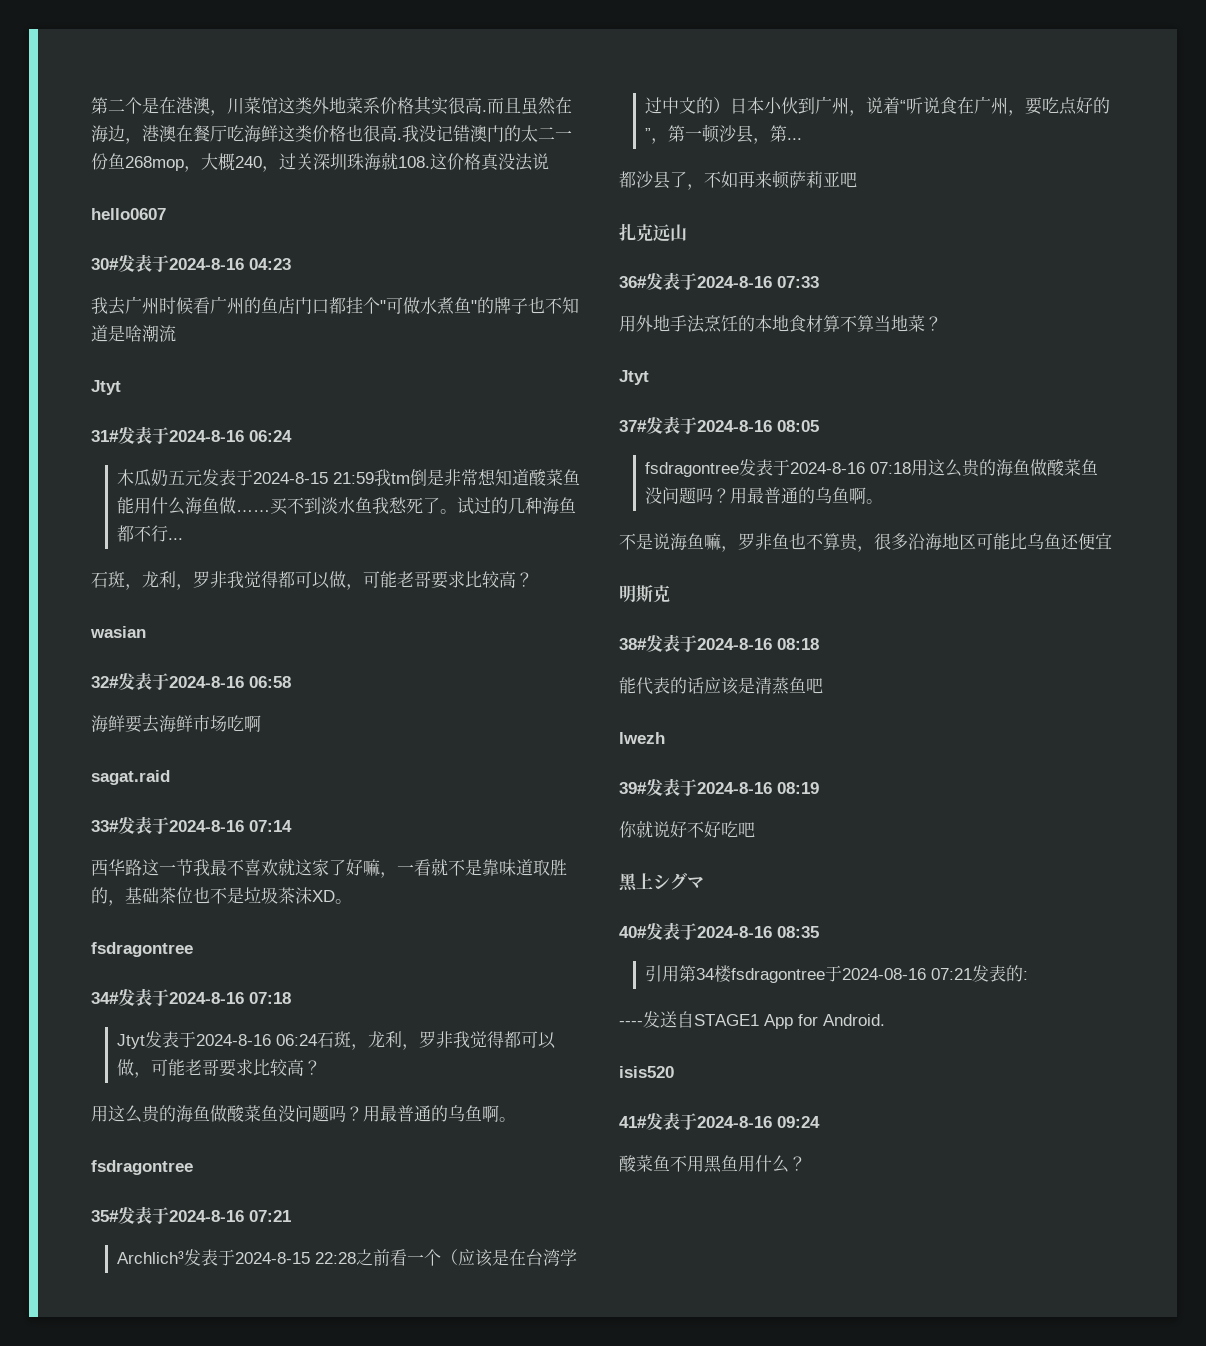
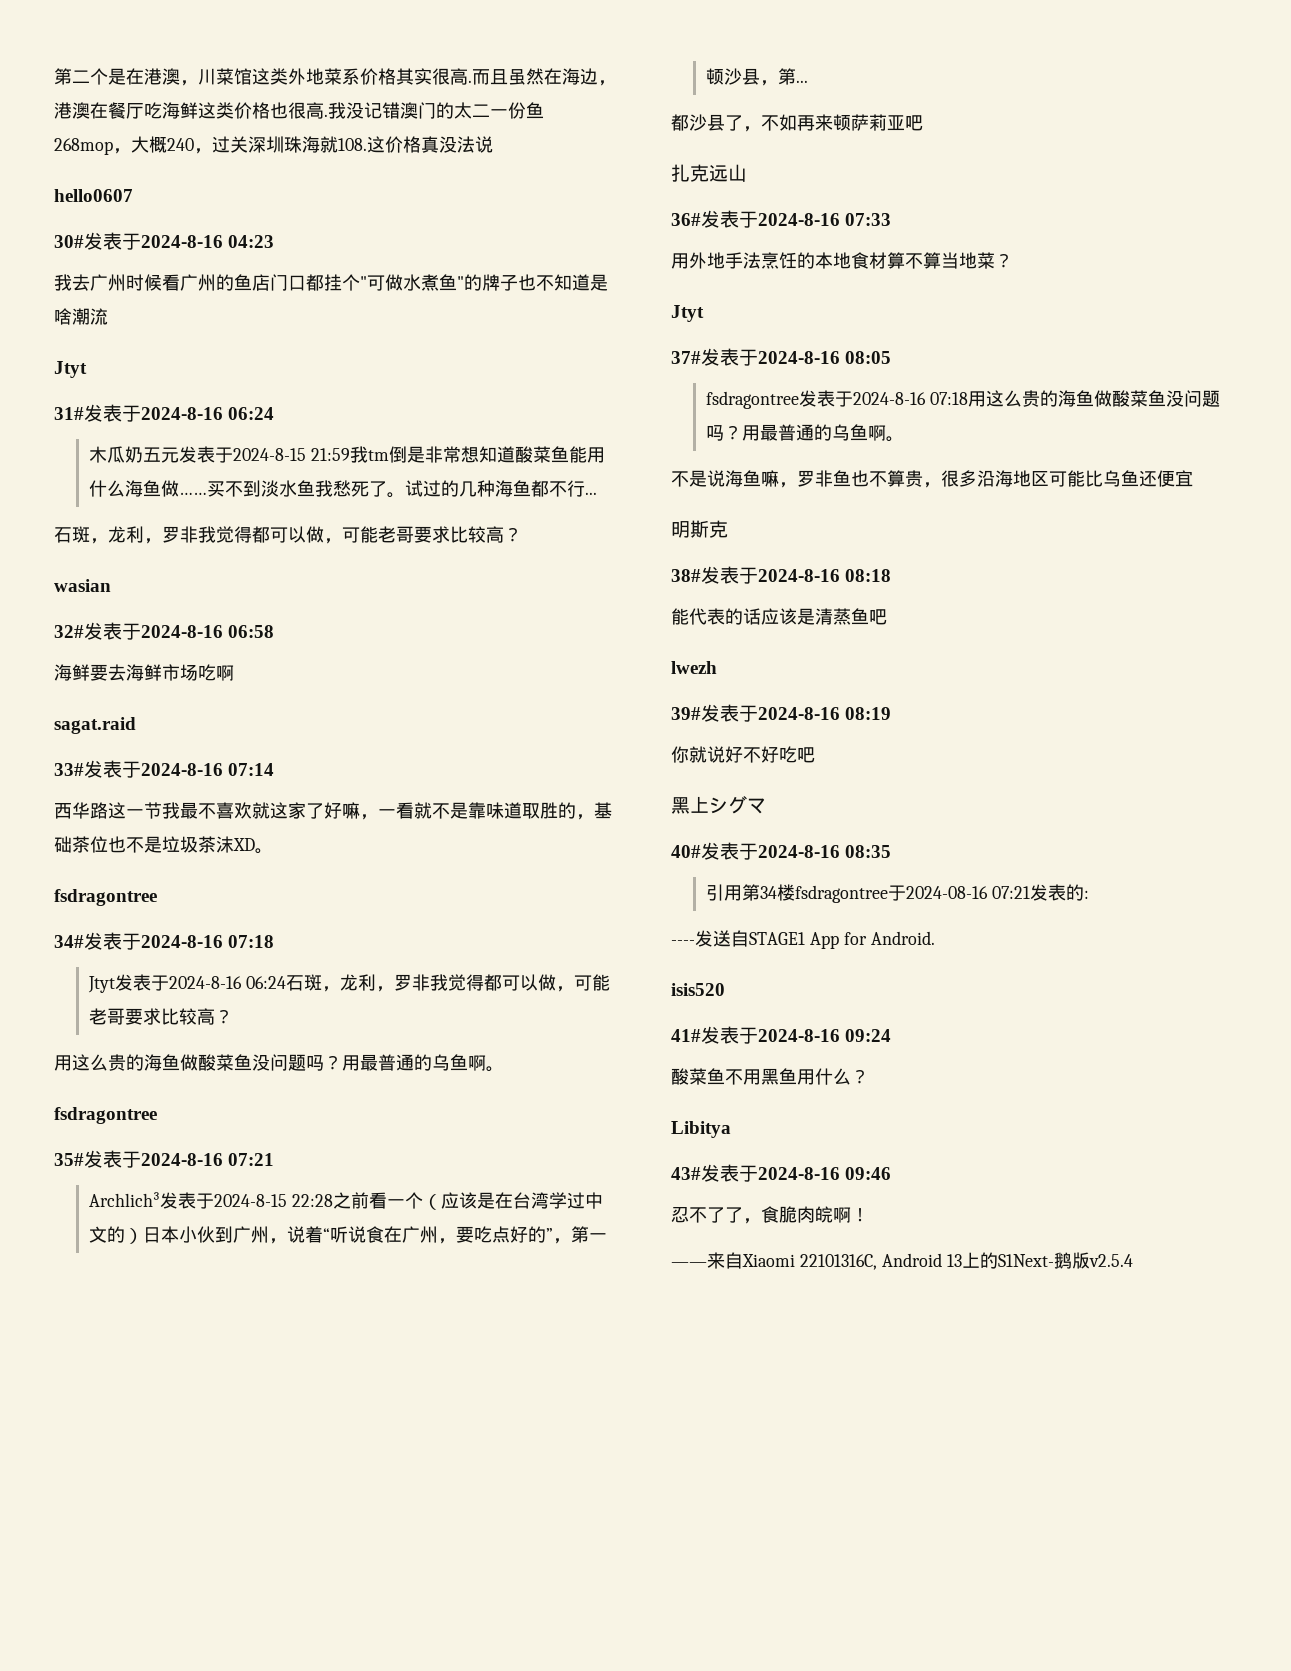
+ Libitya
+ 43#发表于2024-8-16 09:46
+ 忍不了了，食脆肉皖啊！
+ ——来自Xiaomi 22101316C, Android 13上的S1Next-鹅版v2.5.4

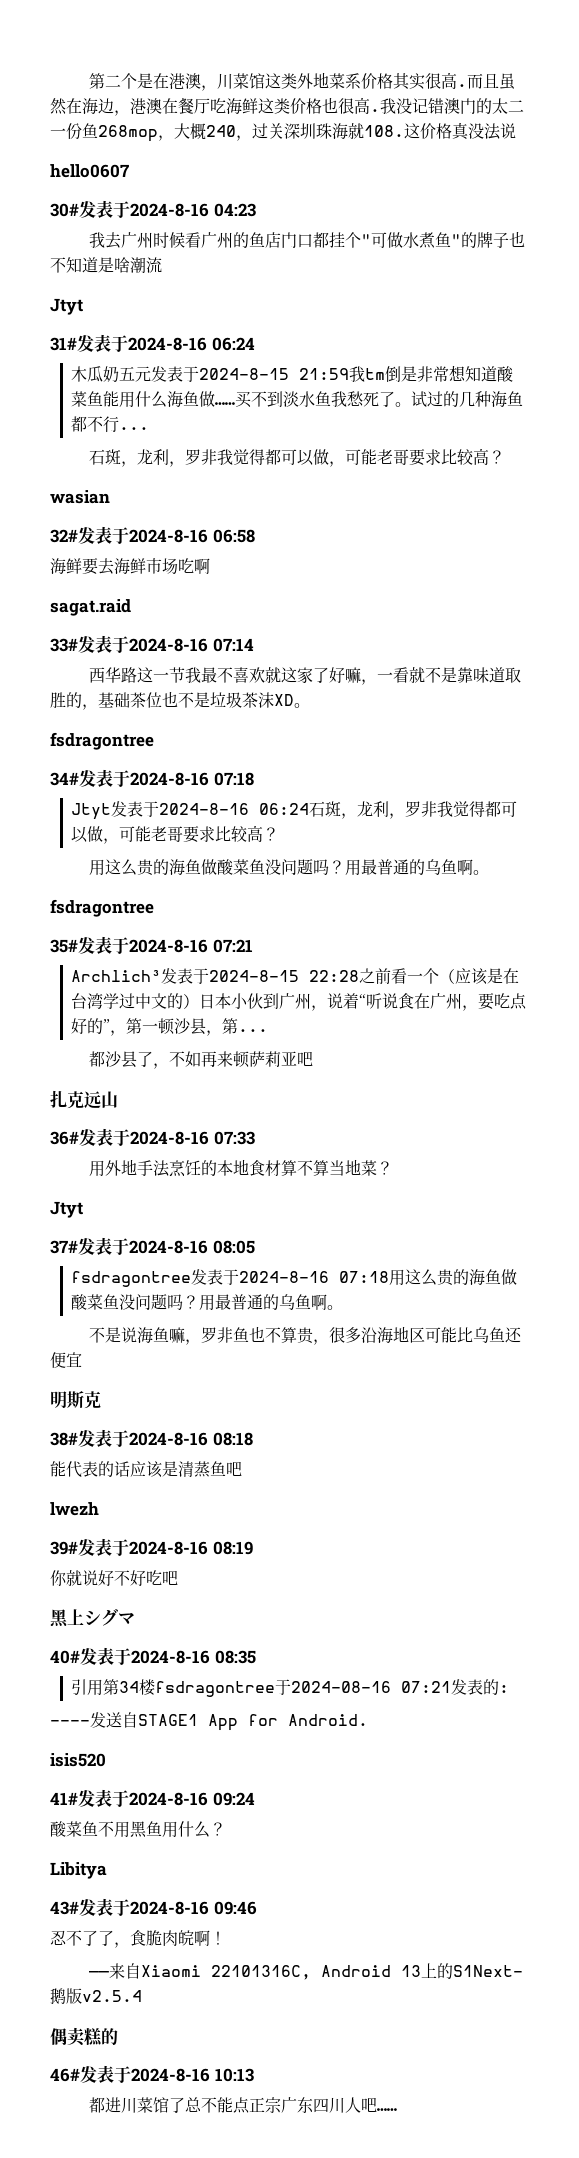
+ 偶卖糕的
+ 46#发表于2024-8-16 10:13
+ 都进川菜馆了总不能点正宗广东四川人吧……

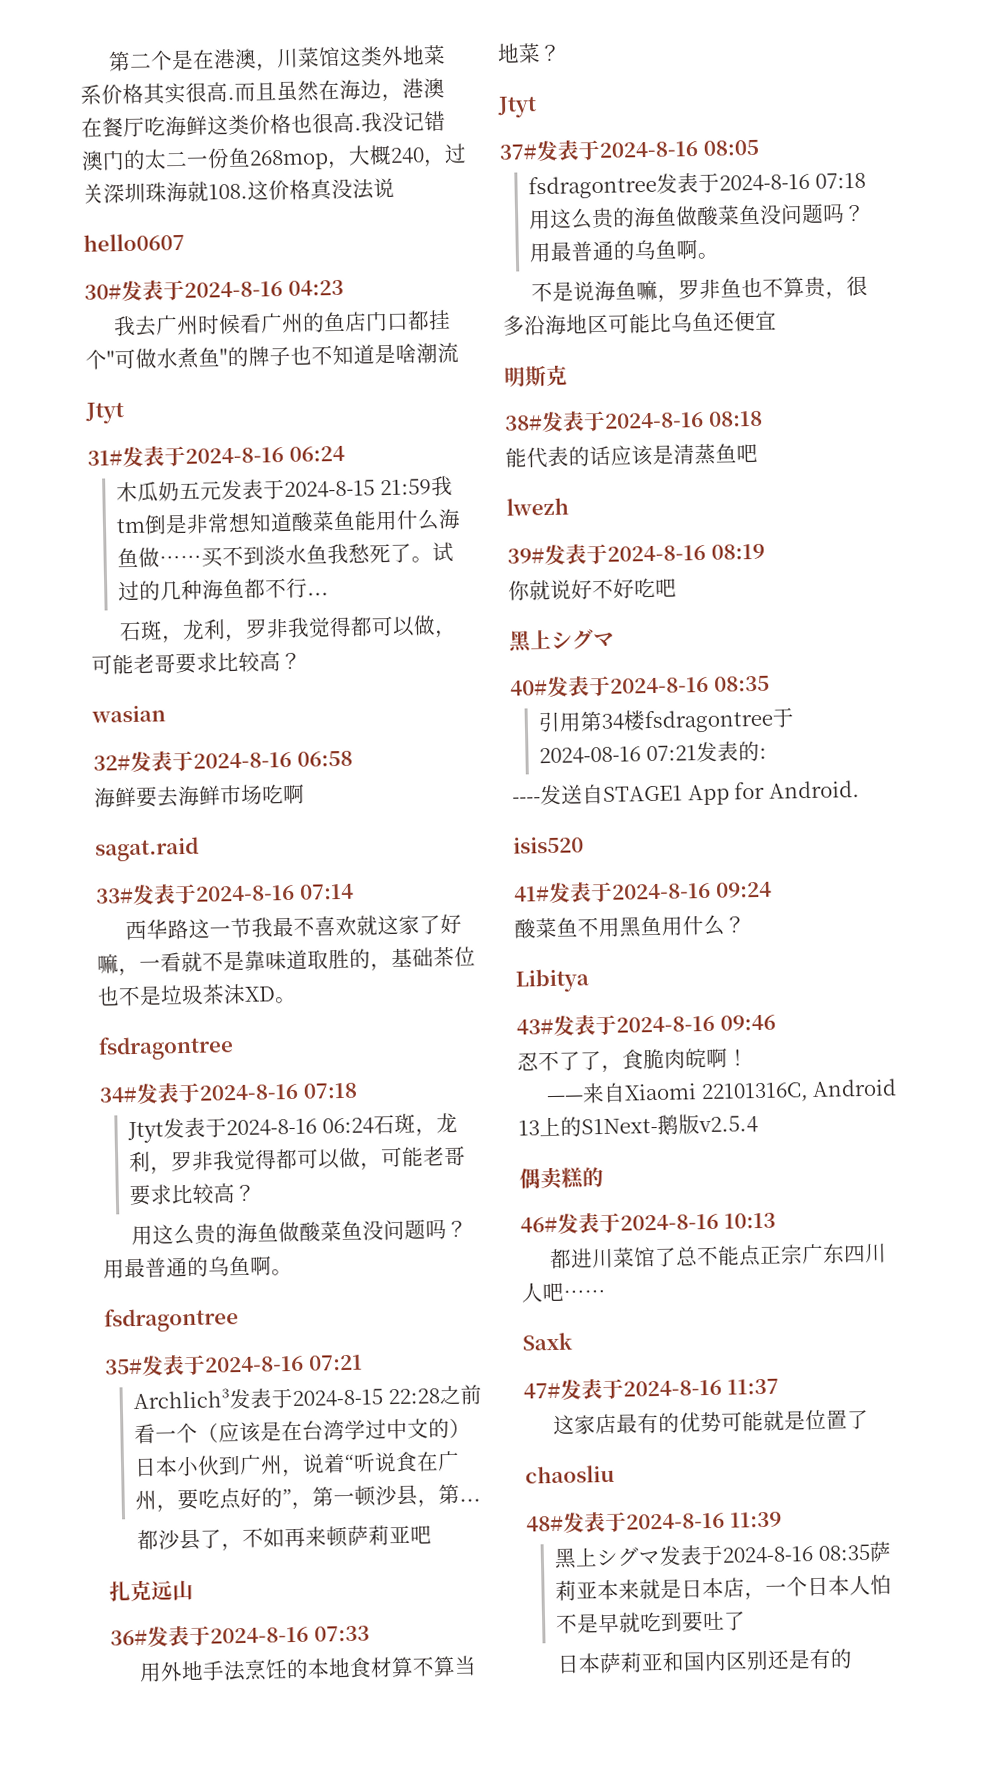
+ Saxk
+ 47#发表于2024-8-16 11:37
+ 这家店最有的优势可能就是位置了
+ chaosliu
+ 48#发表于2024-8-16 11:39
+ 黑上シグマ发表于2024-8-16 08:35萨莉亚本来就是日本店，一个日本人怕不是早就吃到要吐了
+ 日本萨莉亚和国内区别还是有的

